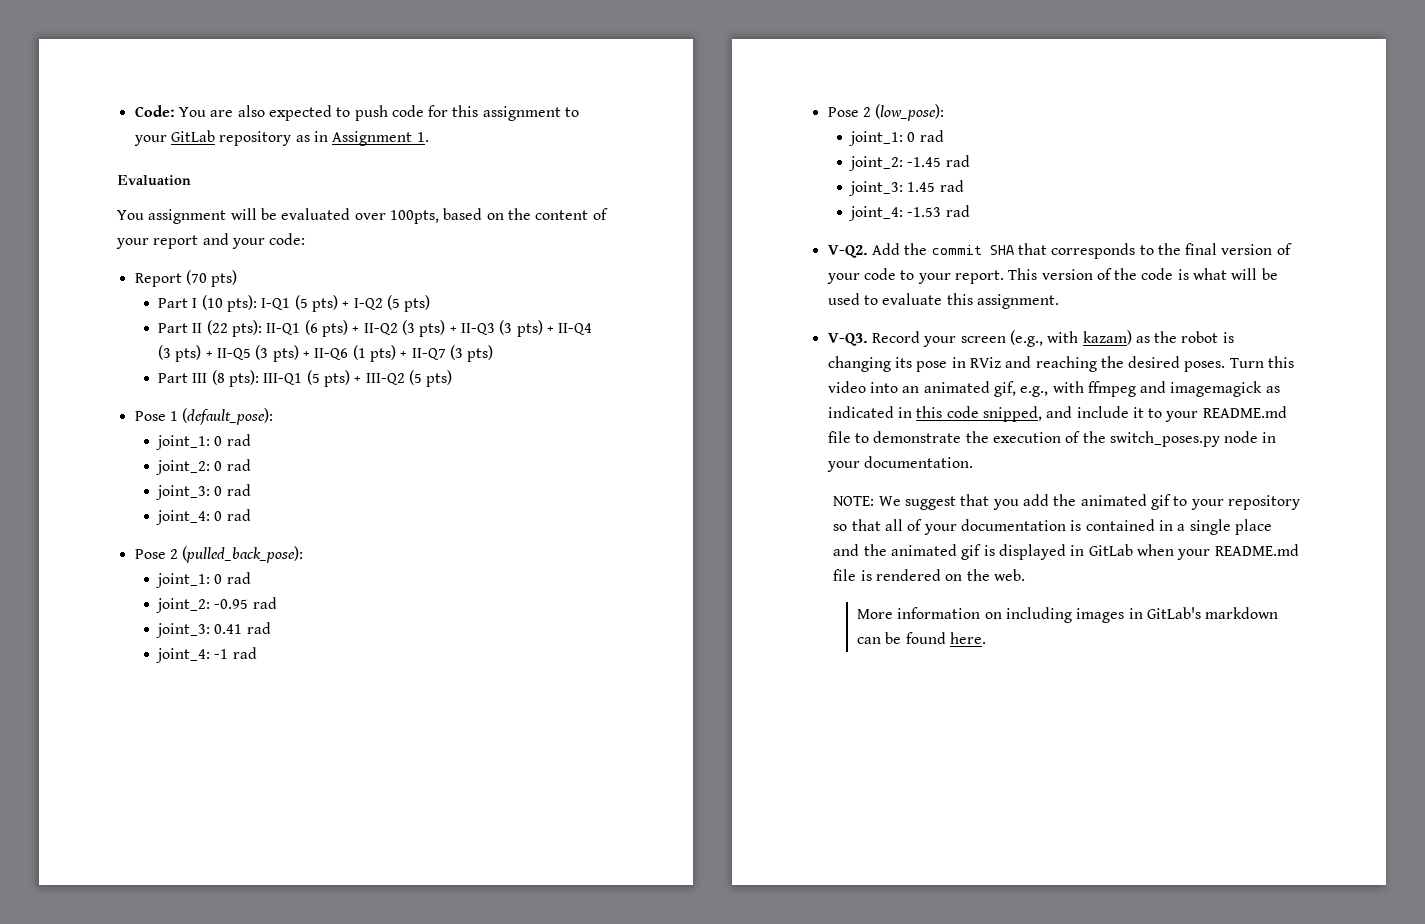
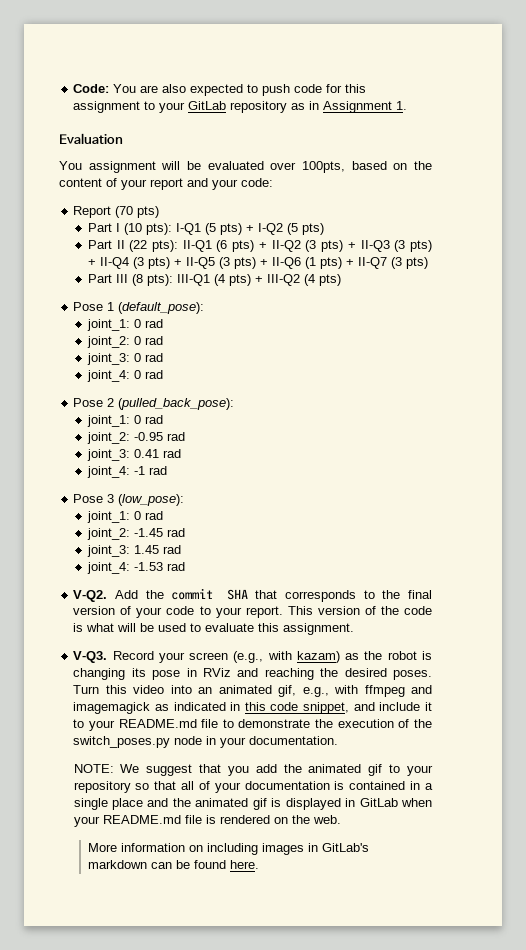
- Part III (8 pts): III-Q1 (5 pts) + III-Q2 (5 pts)
+ Part III (8 pts): III-Q1 (4 pts) + III-Q2 (4 pts)
- Pose 2 (low_pose):
+ Pose 3 (low_pose):
- Turn this video into an animated gif, e.g., with ffmpeg and imagemagick as indicated in this code snipped, and include it to your README.md file to demonstrate the execution of the switch_poses.py node in your documentation.
+ Turn this video into an animated gif, e.g., with ffmpeg and imagemagick as indicated in this code snippet, and include it to your README.md file to demonstrate the execution of the switch_poses.py node in your documentation.

